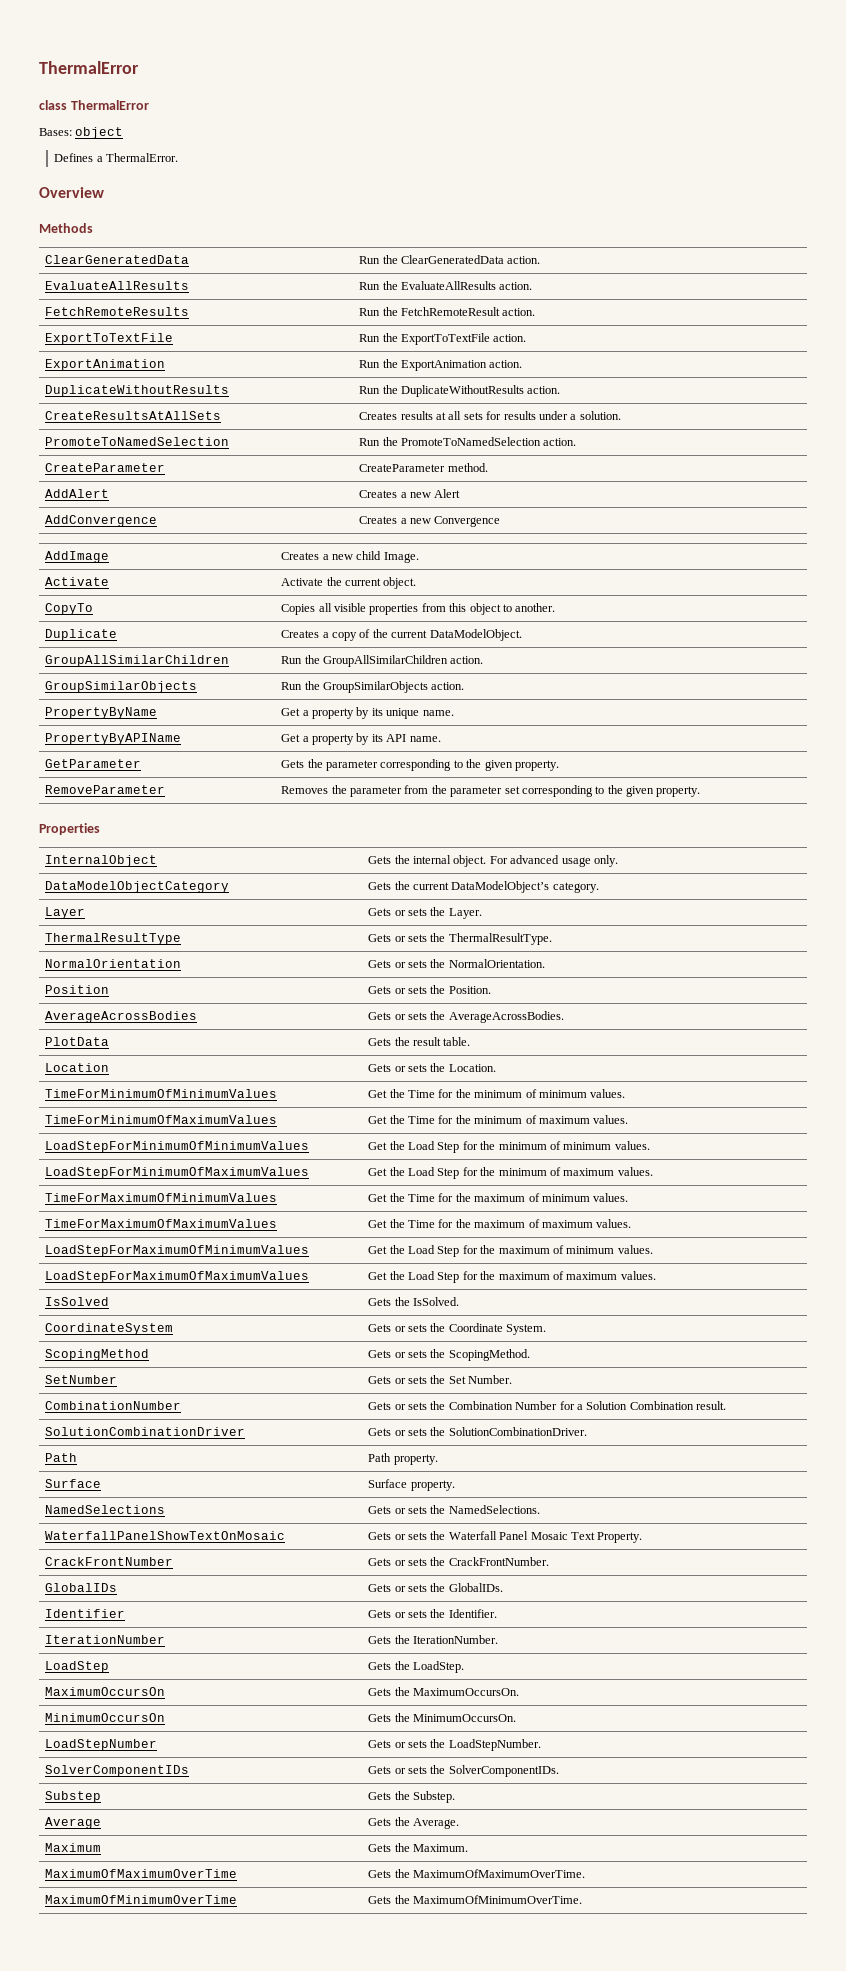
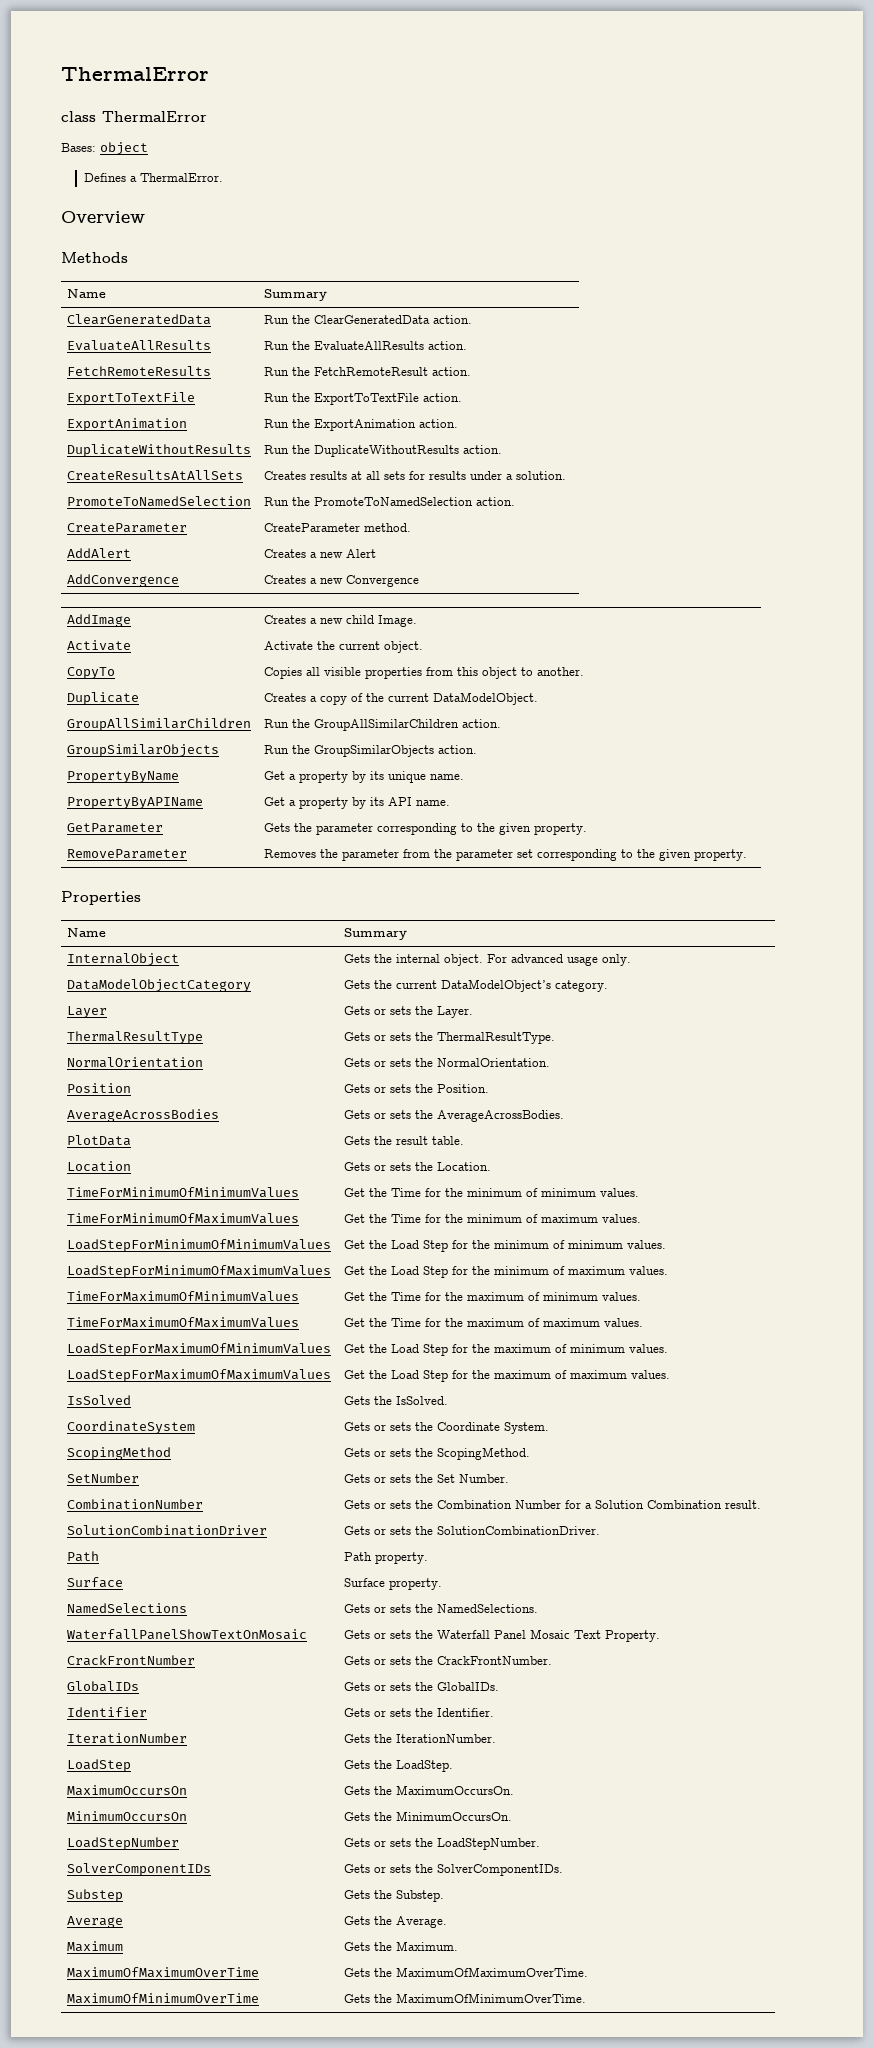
  Methods
+ Name | Summary
  Properties
+ Name | Summary

